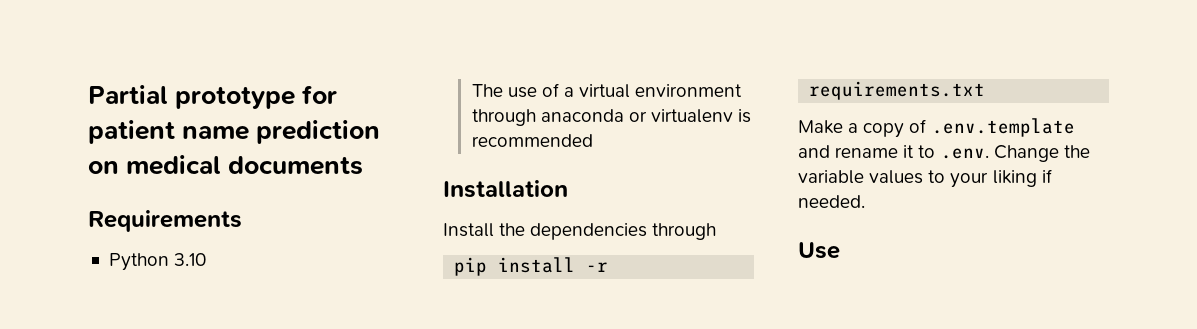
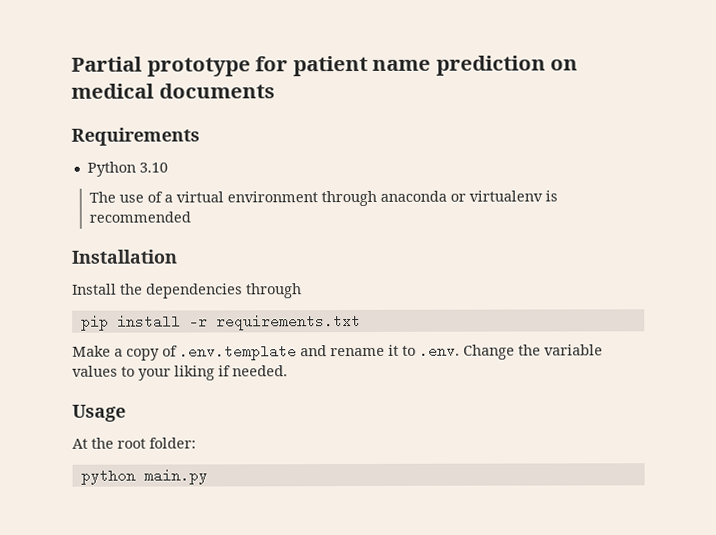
- Use
+ Usage
+ At the root folder:
+ python main.py

